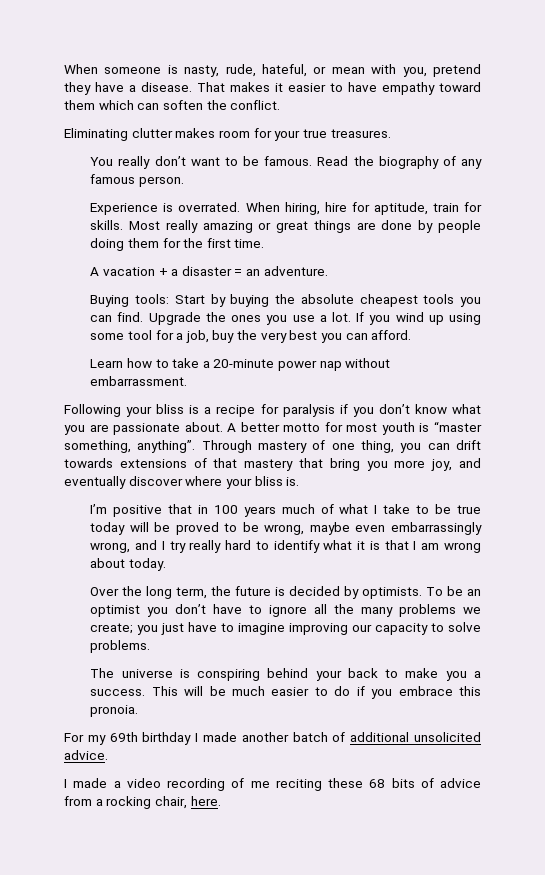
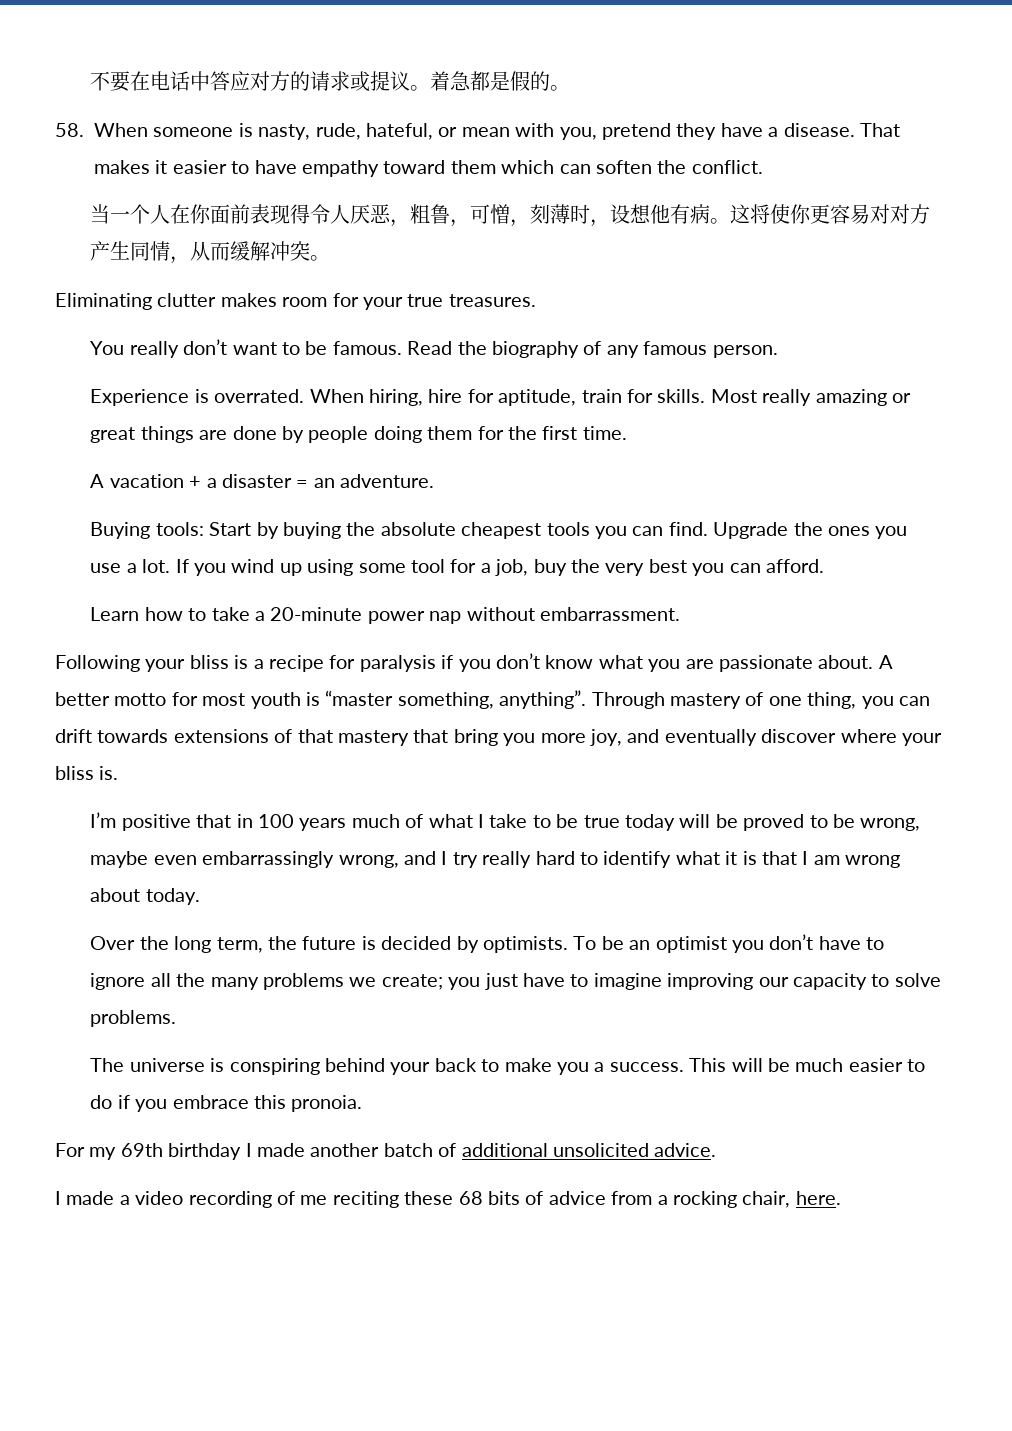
- When someone is nasty, rude, hateful, or mean with you, pretend they have a disease.
+ 不要在电话中答应对方的请求或提议。着急都是假的。
+ 58. When someone is nasty, rude, hateful, or mean with you, pretend they have a disease.
+ 当一个人在你面前表现得令人厌恶，粗鲁，可憎，刻薄时，设想他有病。这将使你更容易对对方产生同情，从而缓解冲突。

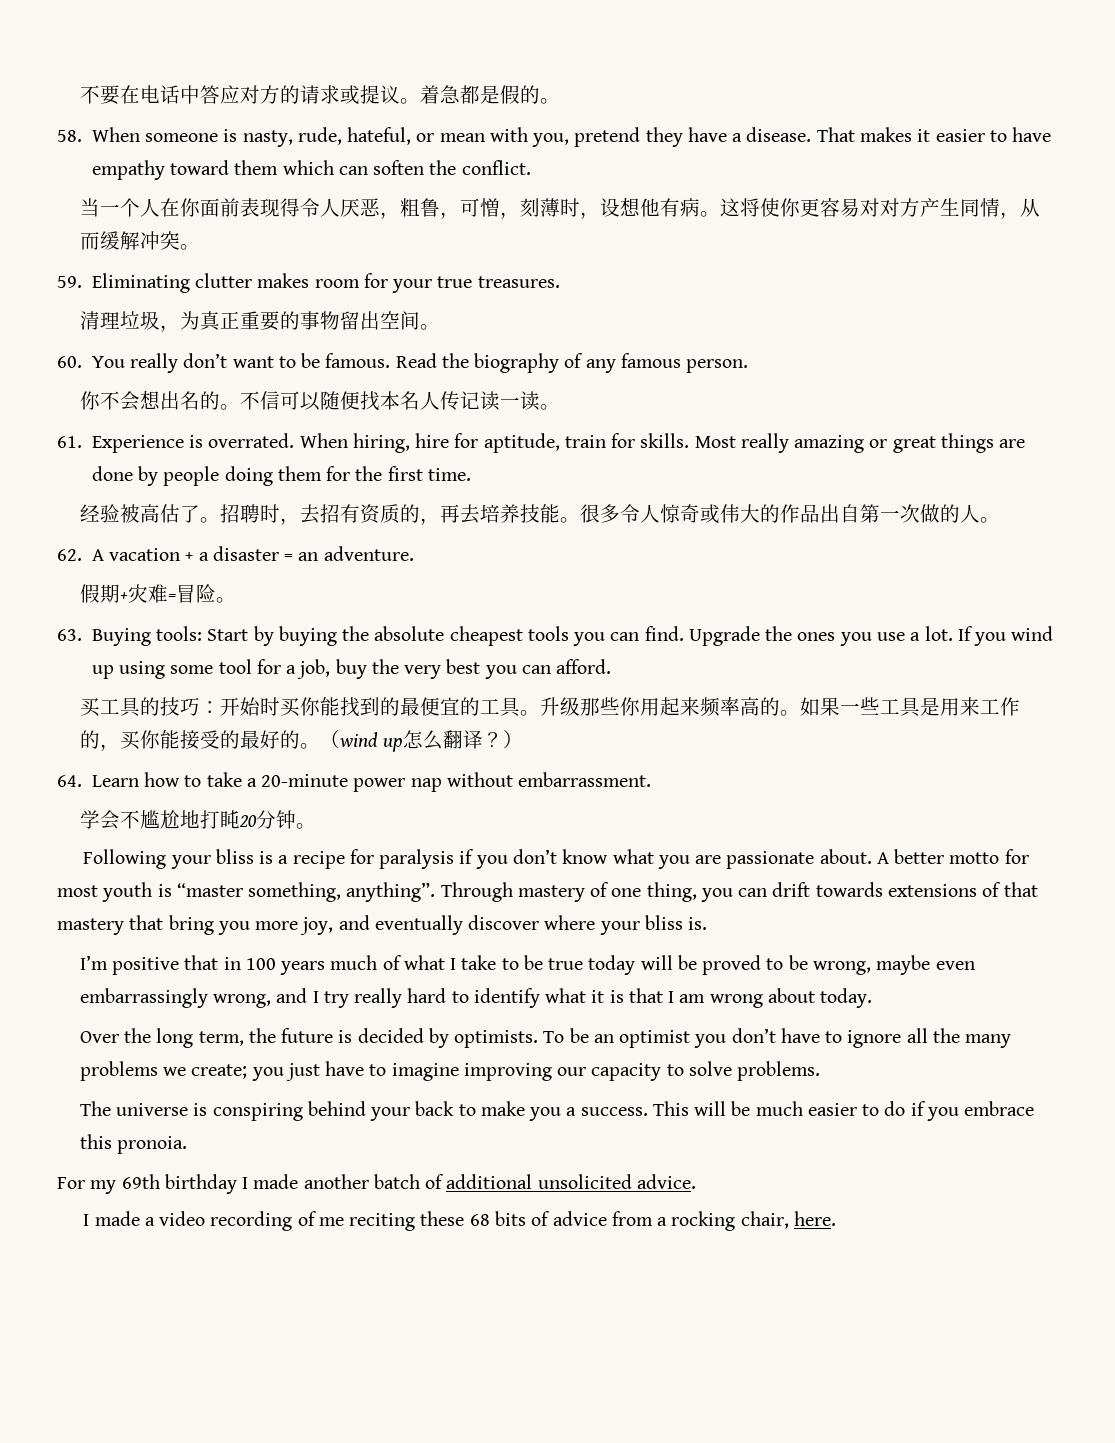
- Eliminating clutter makes room for your true treasures.
+ 59. Eliminating clutter makes room for your true treasures.
- You really don’t want to be famous.
+ 清理垃圾，为真正重要的事物留出空间。
+ 60. You really don’t want to be famous.
- Experience is overrated.
+ 你不会想出名的。不信可以随便找本名人传记读一读。
+ 61. Experience is overrated.
- A vacation + a disaster = an adventure.
+ 经验被高估了。招聘时，去招有资质的，再去培养技能。很多令人惊奇或伟大的作品出自第一次做的人。
+ 62. A vacation + a disaster = an adventure.
- Buying tools: Start by buying the absolute cheapest tools you can find.
+ 假期+灾难=冒险。
+ 63. Buying tools: Start by buying the absolute cheapest tools you can find.
- Learn how to take a 20-minute power nap without embarrassment.
+ 买工具的技巧：开始时买你能找到的最便宜的工具。升级那些你用起来频率高的。如果一些工具是用来工作的，买你能接受的最好的。（wind up怎么翻译？）
+ 64. Learn how to take a 20-minute power nap without embarrassment.
+ 学会不尴尬地打盹20分钟。

